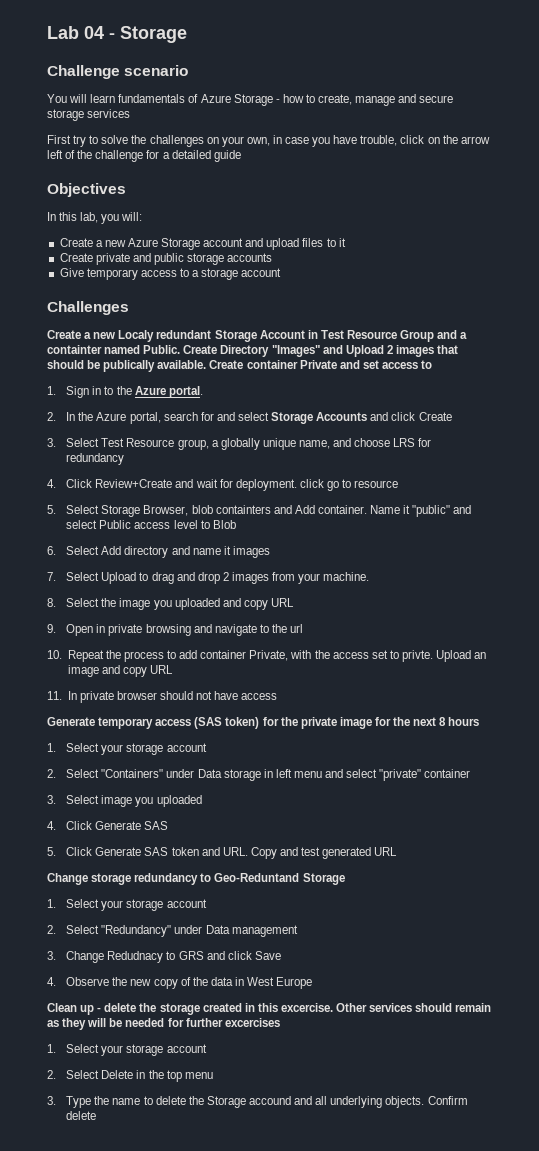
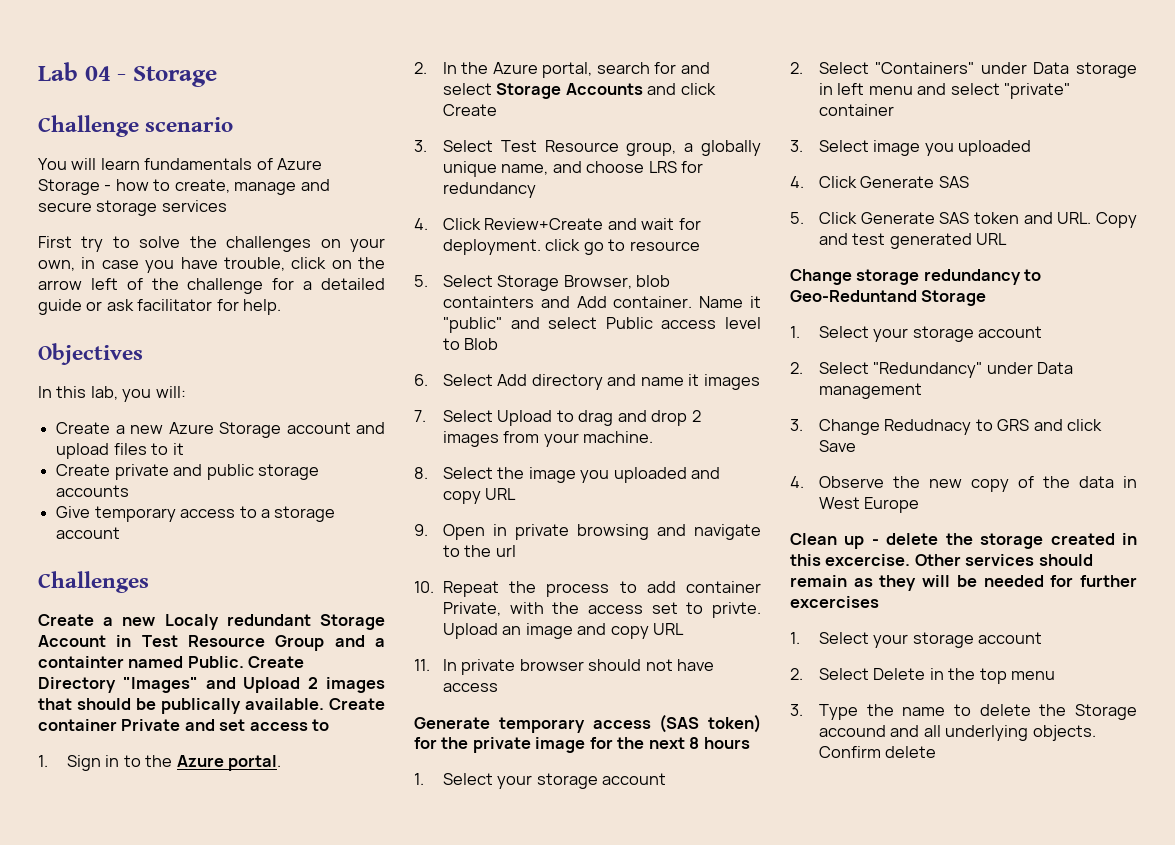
- First try to solve the challenges on your own, in case you have trouble, click on the arrow left of the challenge for a detailed guide
+ First try to solve the challenges on your own, in case you have trouble, click on the arrow left of the challenge for a detailed guide or ask facilitator for help.

